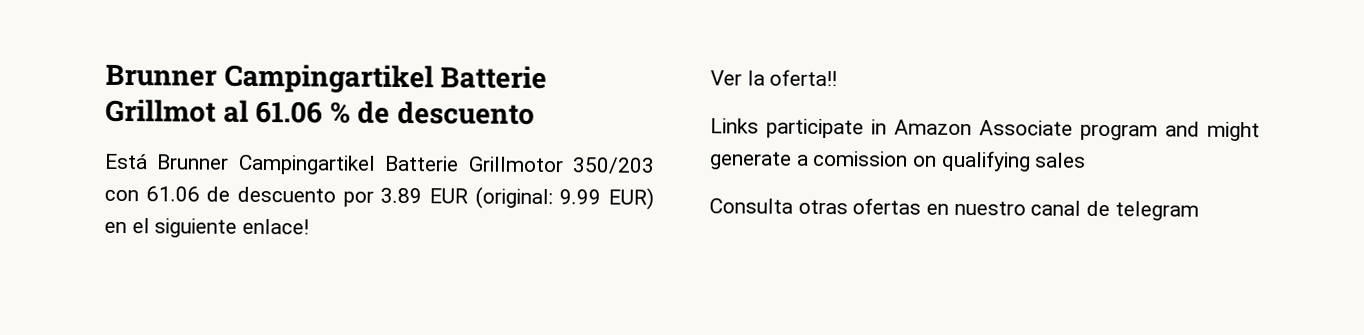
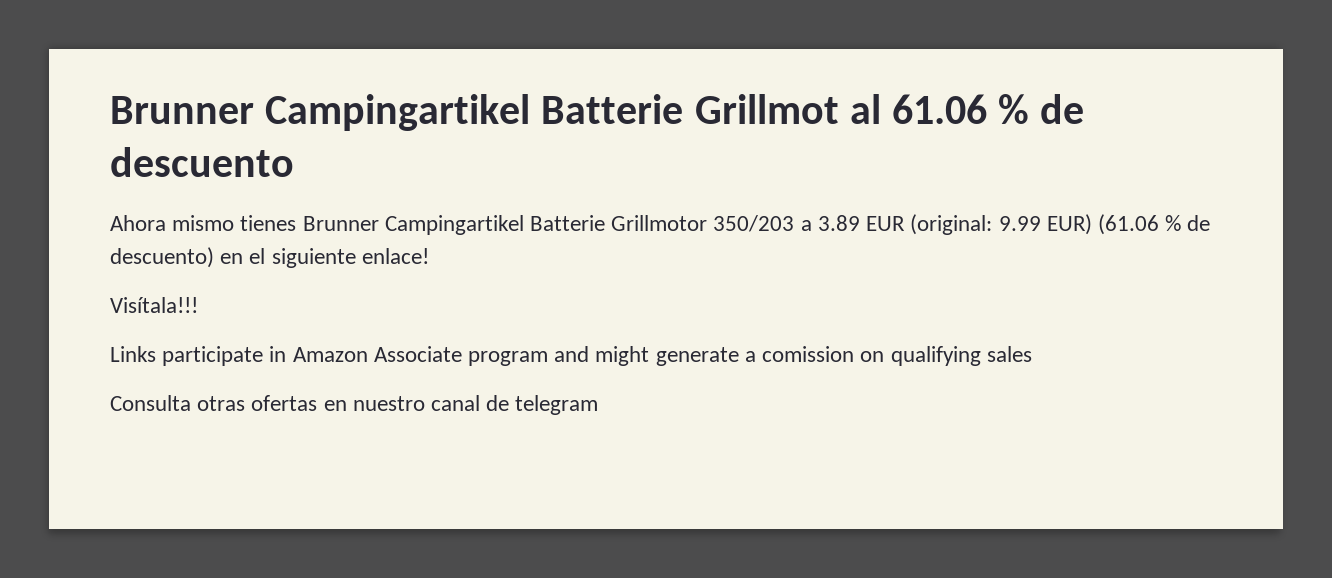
- Está Brunner Campingartikel Batterie Grillmotor 350/203 con 61.06 de descuento por 3.89 EUR (original: 9.99 EUR) en el siguiente enlace!
+ Ahora mismo tienes Brunner Campingartikel Batterie Grillmotor 350/203 a 3.89 EUR (original: 9.99 EUR) (61.06 % de descuento) en el siguiente enlace!
- Ver la oferta!!
+ Visítala!!!

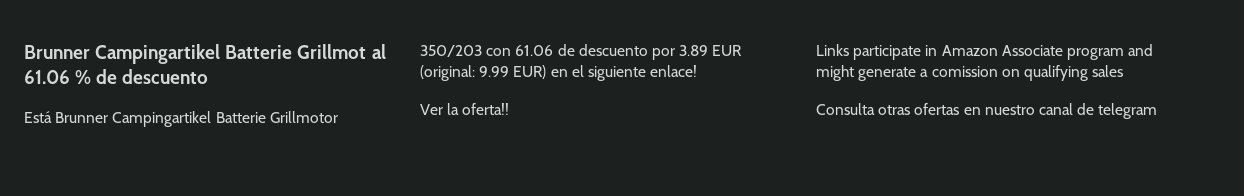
- Ahora mismo tienes Brunner Campingartikel Batterie Grillmotor 350/203 a 3.89 EUR (original: 9.99 EUR) (61.06 % de descuento) en el siguiente enlace!
+ Está Brunner Campingartikel Batterie Grillmotor 350/203 con 61.06 de descuento por 3.89 EUR (original: 9.99 EUR) en el siguiente enlace!
- Visítala!!!
+ Ver la oferta!!

